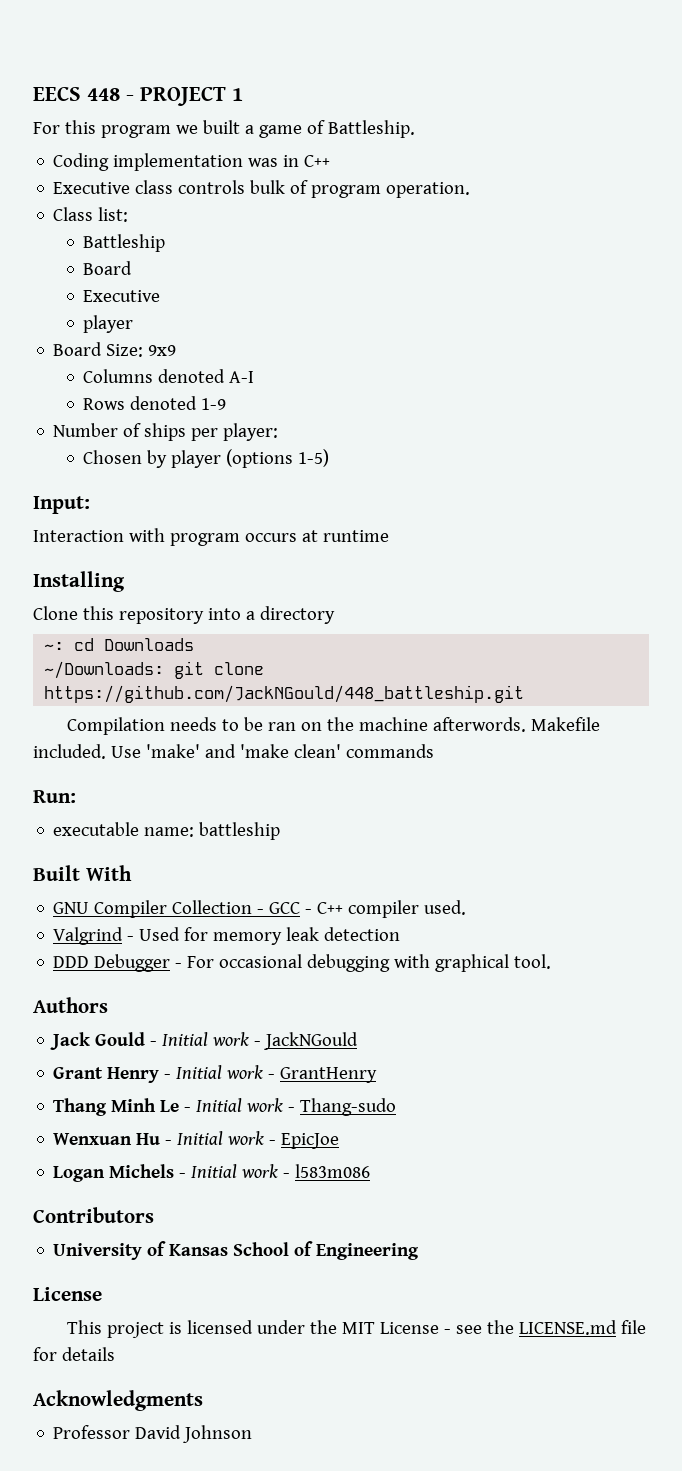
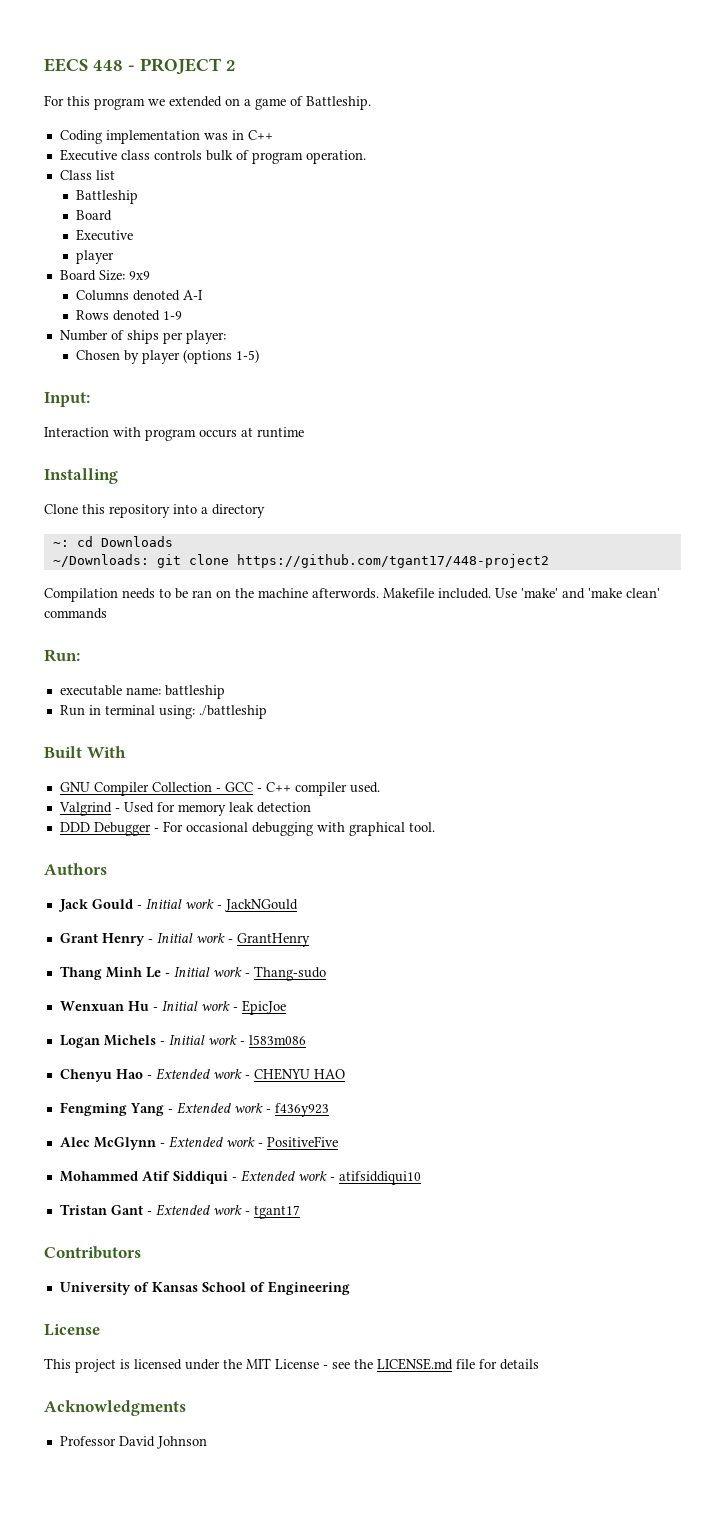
- EECS 448 - PROJECT 1
+ EECS 448 - PROJECT 2
- For this program we built a game of Battleship.
+ For this program we extended on a game of Battleship.
- Class list:
+ Class list
- ~/Downloads: git clone https://github.com/JackNGould/448_battleship.git
+ ~/Downloads: git clone https://github.com/tgant17/448-project2
+ Run in terminal using: ./battleship
+ Chenyu Hao - Extended work - CHENYU HAO
+ Fengming Yang - Extended work - f436y923
+ Alec McGlynn - Extended work - PositiveFive
+ Mohammed Atif Siddiqui - Extended work - atifsiddiqui10
+ Tristan Gant - Extended work - tgant17

